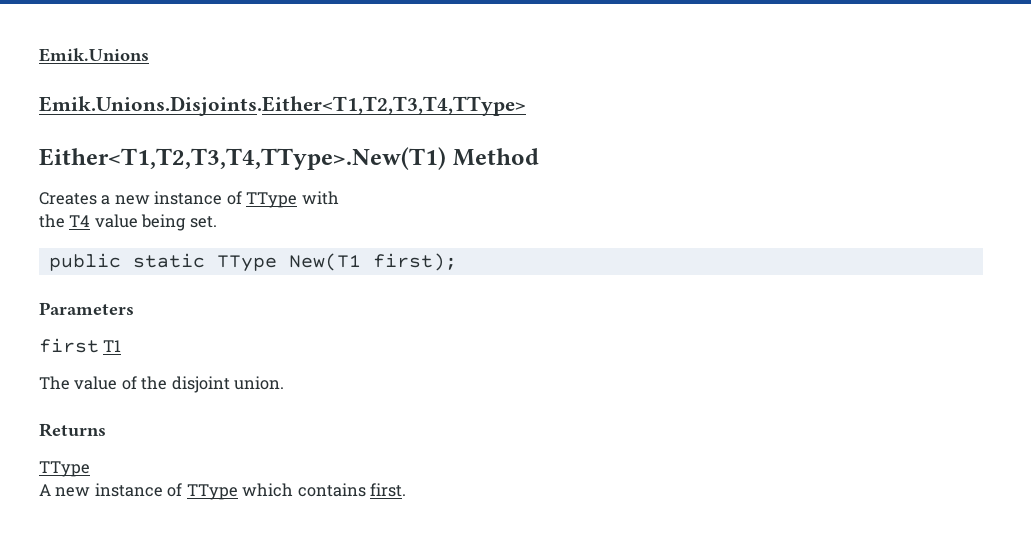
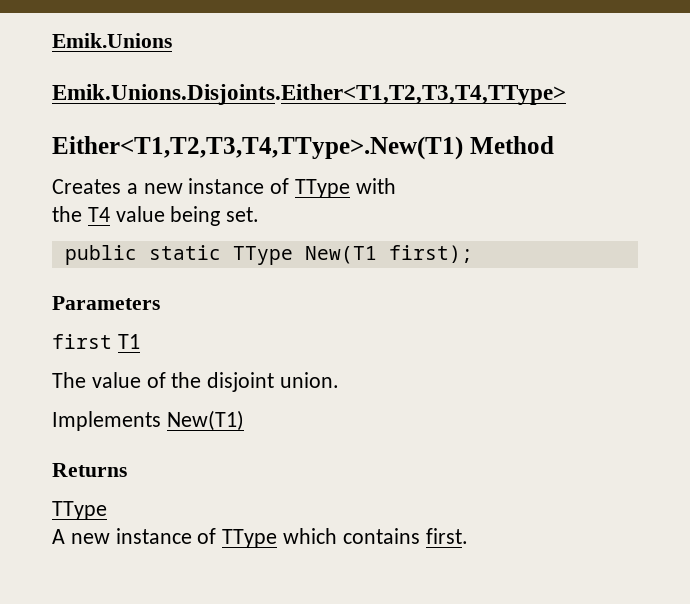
+ Implements New(T1)

